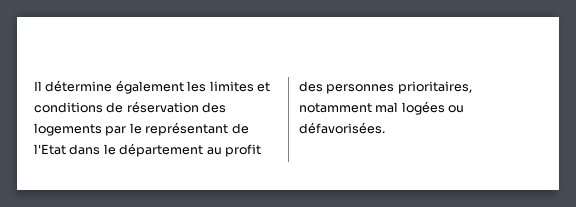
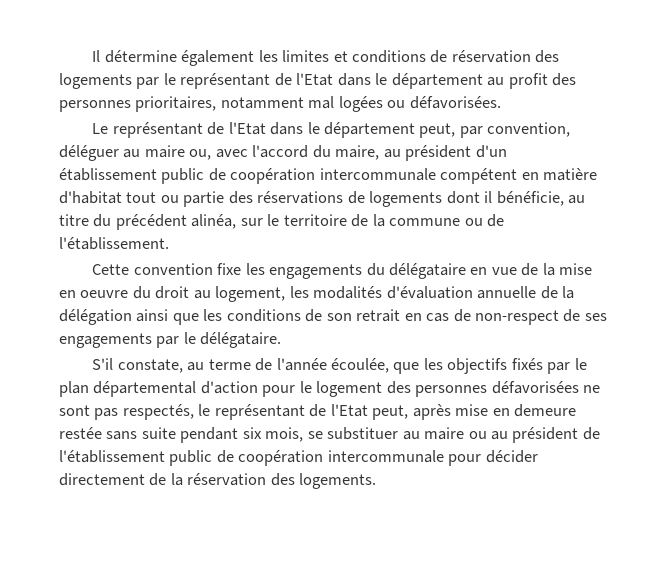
+ Le représentant de l'Etat dans le département peut, par convention, déléguer au maire ou, avec l'accord du maire, au président d'un établissement public de coopération intercommunale compétent en matière d'habitat tout ou partie des réservations de logements dont il bénéficie, au titre du précédent alinéa, sur le territoire de la commune ou de l'établissement.
+ Cette convention fixe les engagements du délégataire en vue de la mise en oeuvre du droit au logement, les modalités d'évaluation annuelle de la délégation ainsi que les conditions de son retrait en cas de non-respect de ses engagements par le délégataire.
+ S'il constate, au terme de l'année écoulée, que les objectifs fixés par le plan départemental d'action pour le logement des personnes défavorisées ne sont pas respectés, le représentant de l'Etat peut, après mise en demeure restée sans suite pendant six mois, se substituer au maire ou au président de l'établissement public de coopération intercommunale pour décider directement de la réservation des logements.

